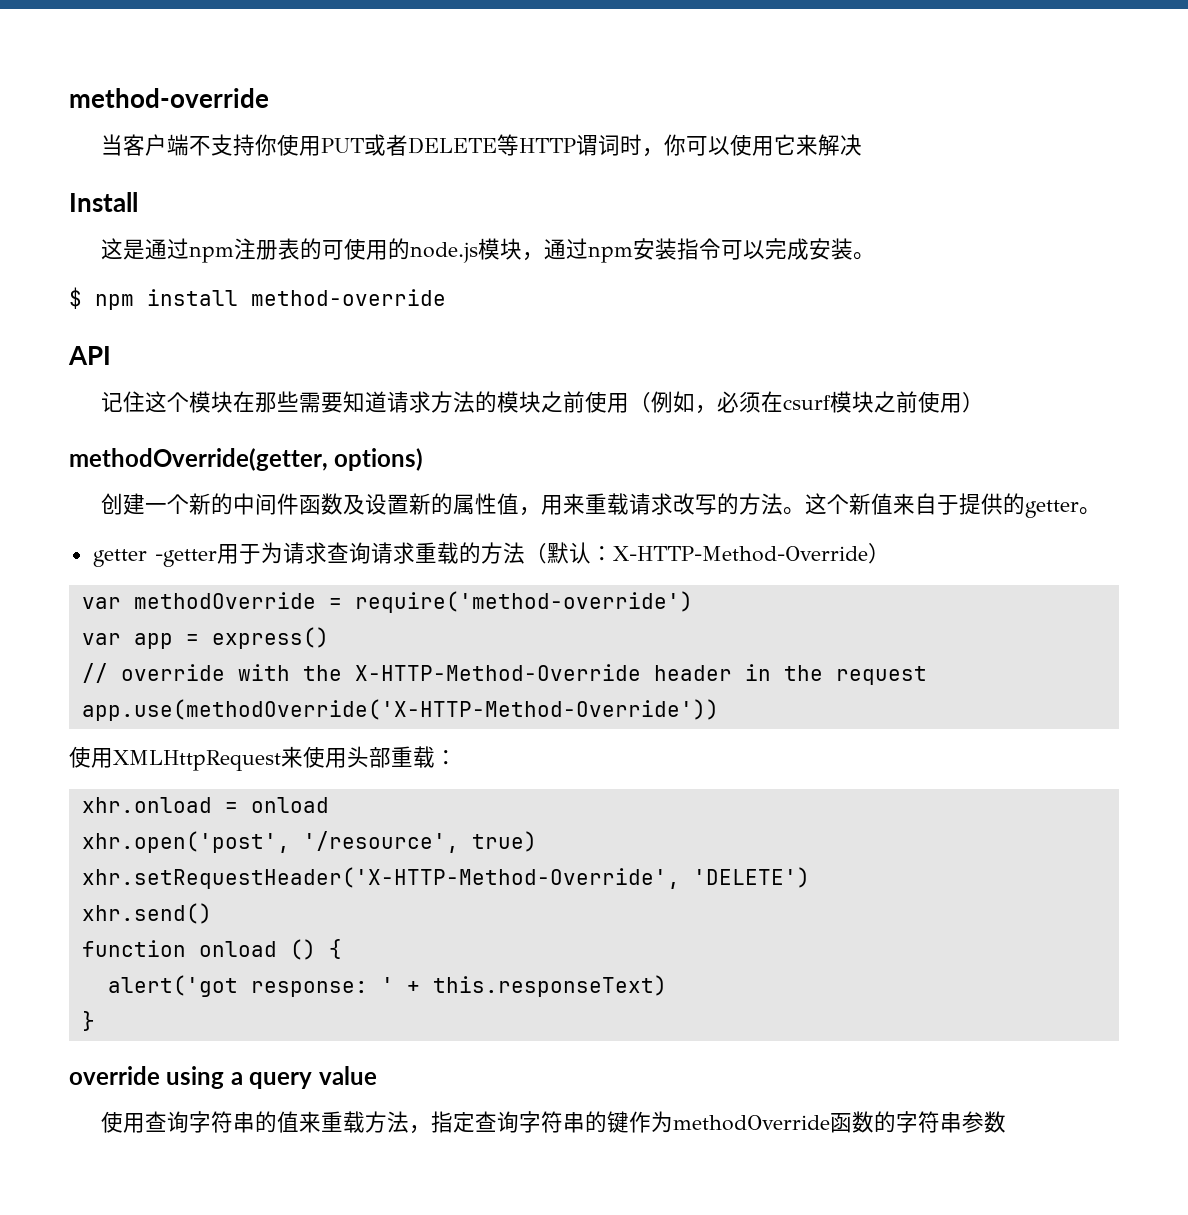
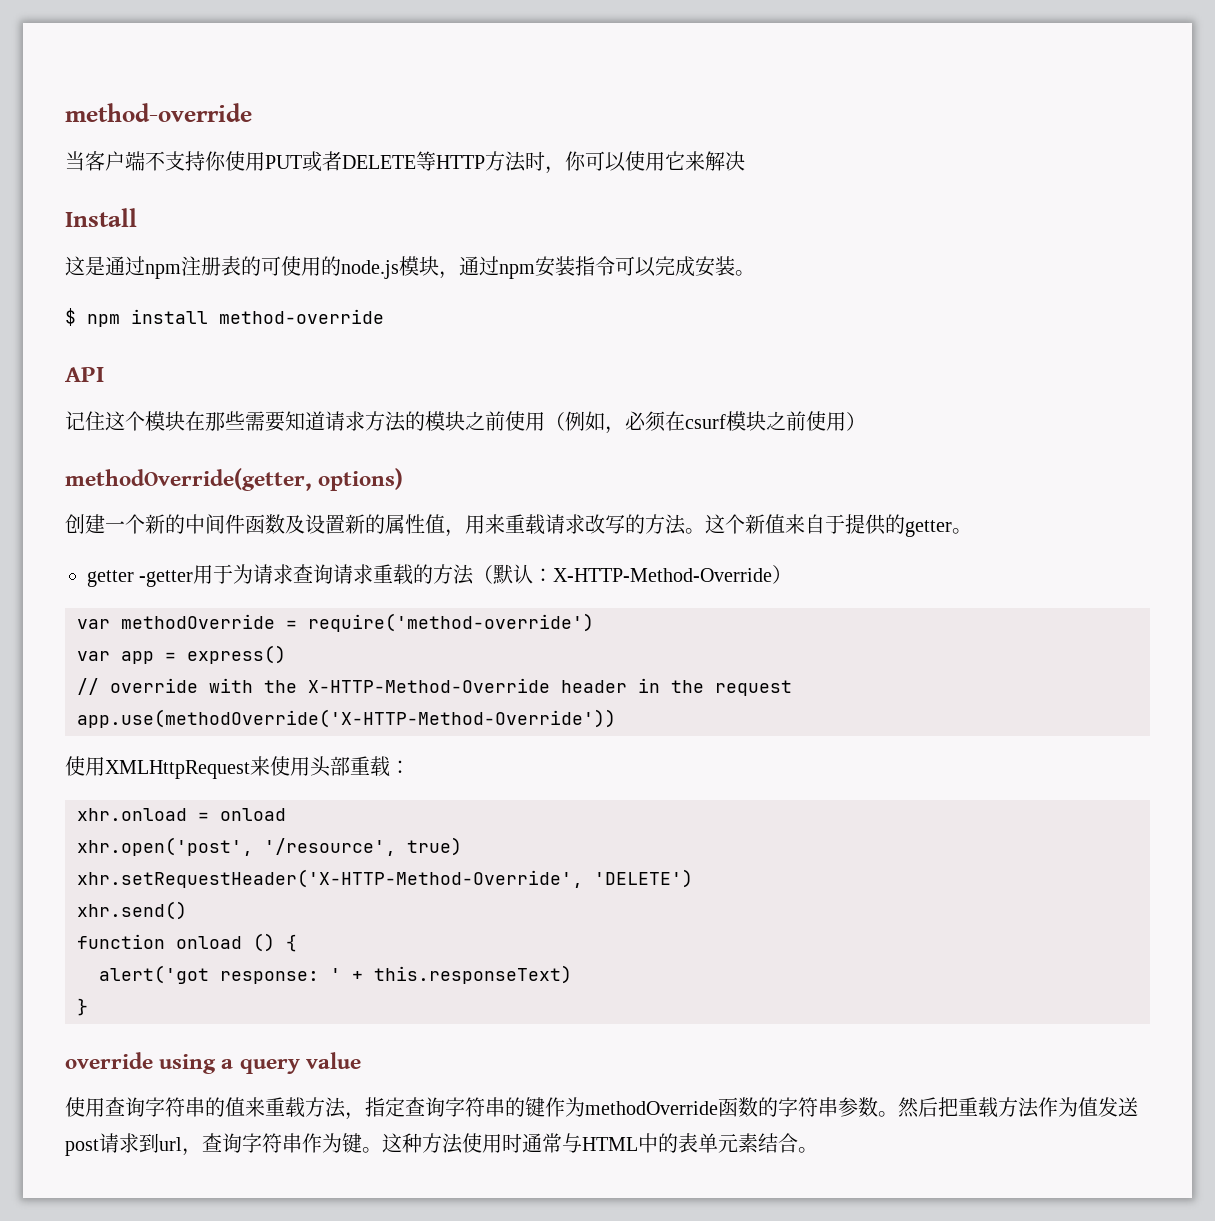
- 当客户端不支持你使用PUT或者DELETE等HTTP谓词时，你可以使用它来解决
+ 当客户端不支持你使用PUT或者DELETE等HTTP方法时，你可以使用它来解决
- 使用查询字符串的值来重载方法，指定查询字符串的键作为methodOverride函数的字符串参数
+ 使用查询字符串的值来重载方法，指定查询字符串的键作为methodOverride函数的字符串参数。然后把重载方法作为值发送post请求到url，查询字符串作为键。这种方法使用时通常与HTML中的表单元素结合。

